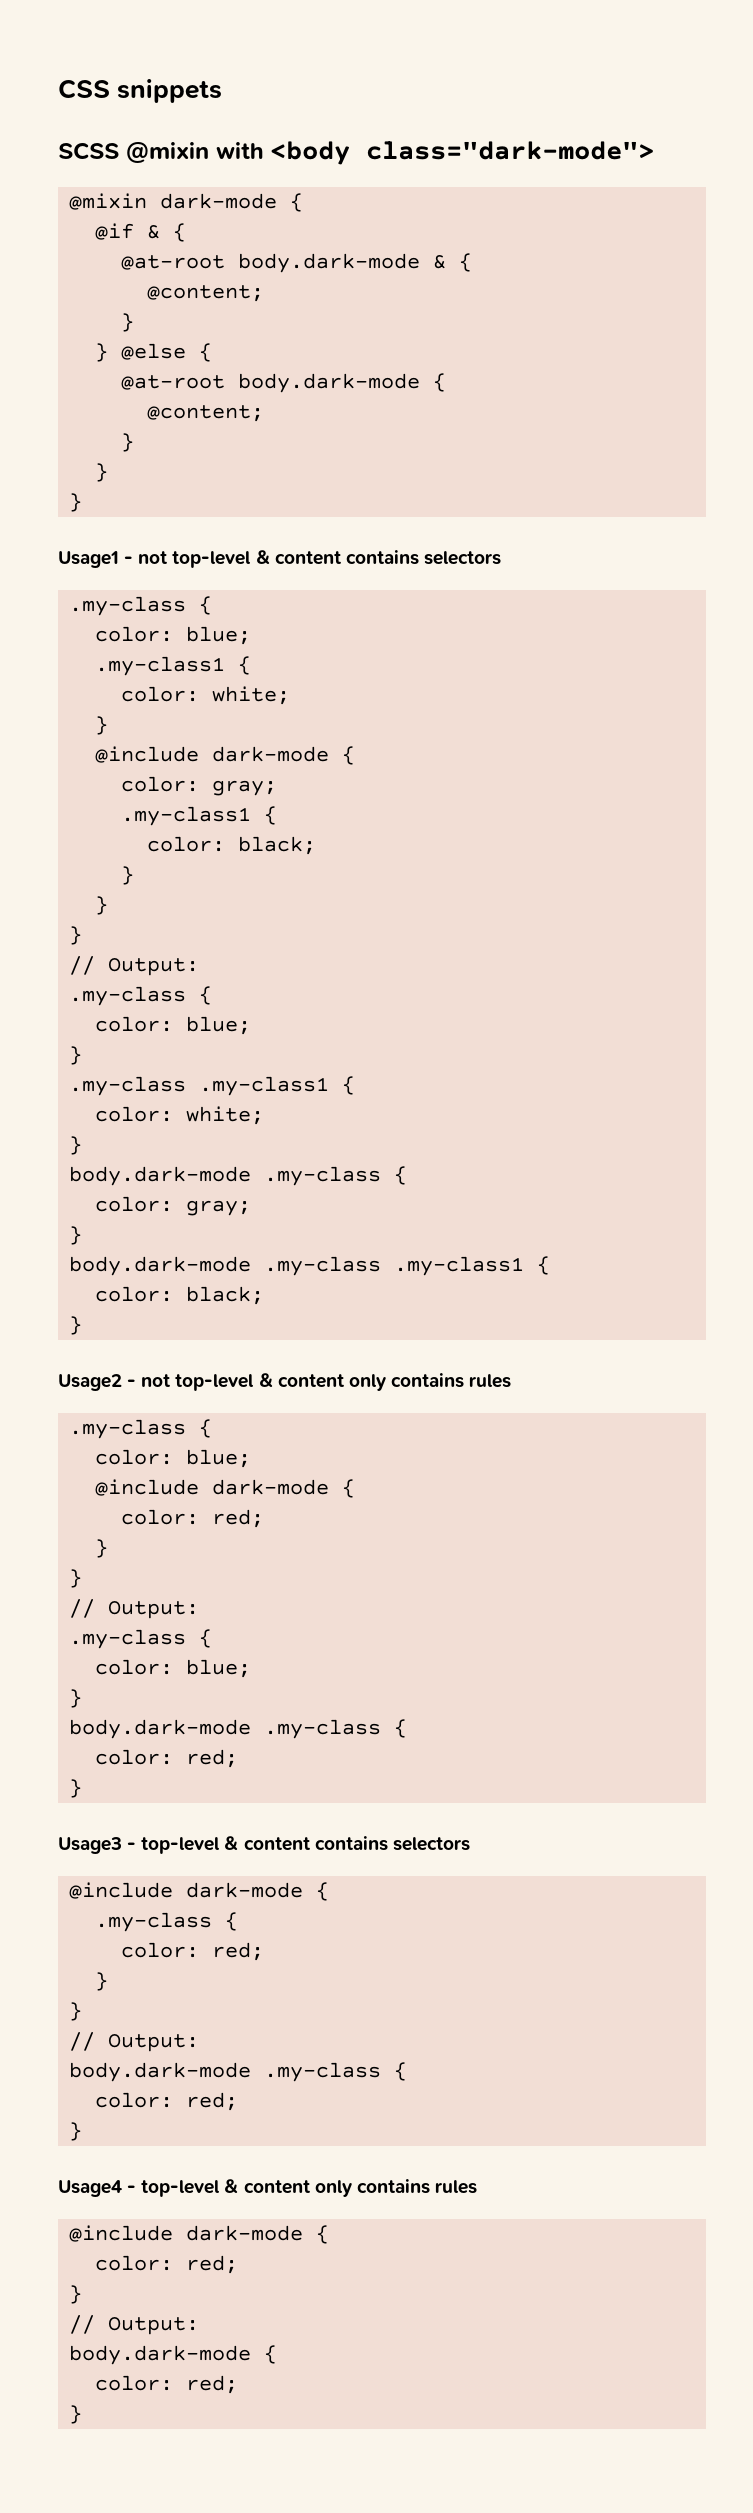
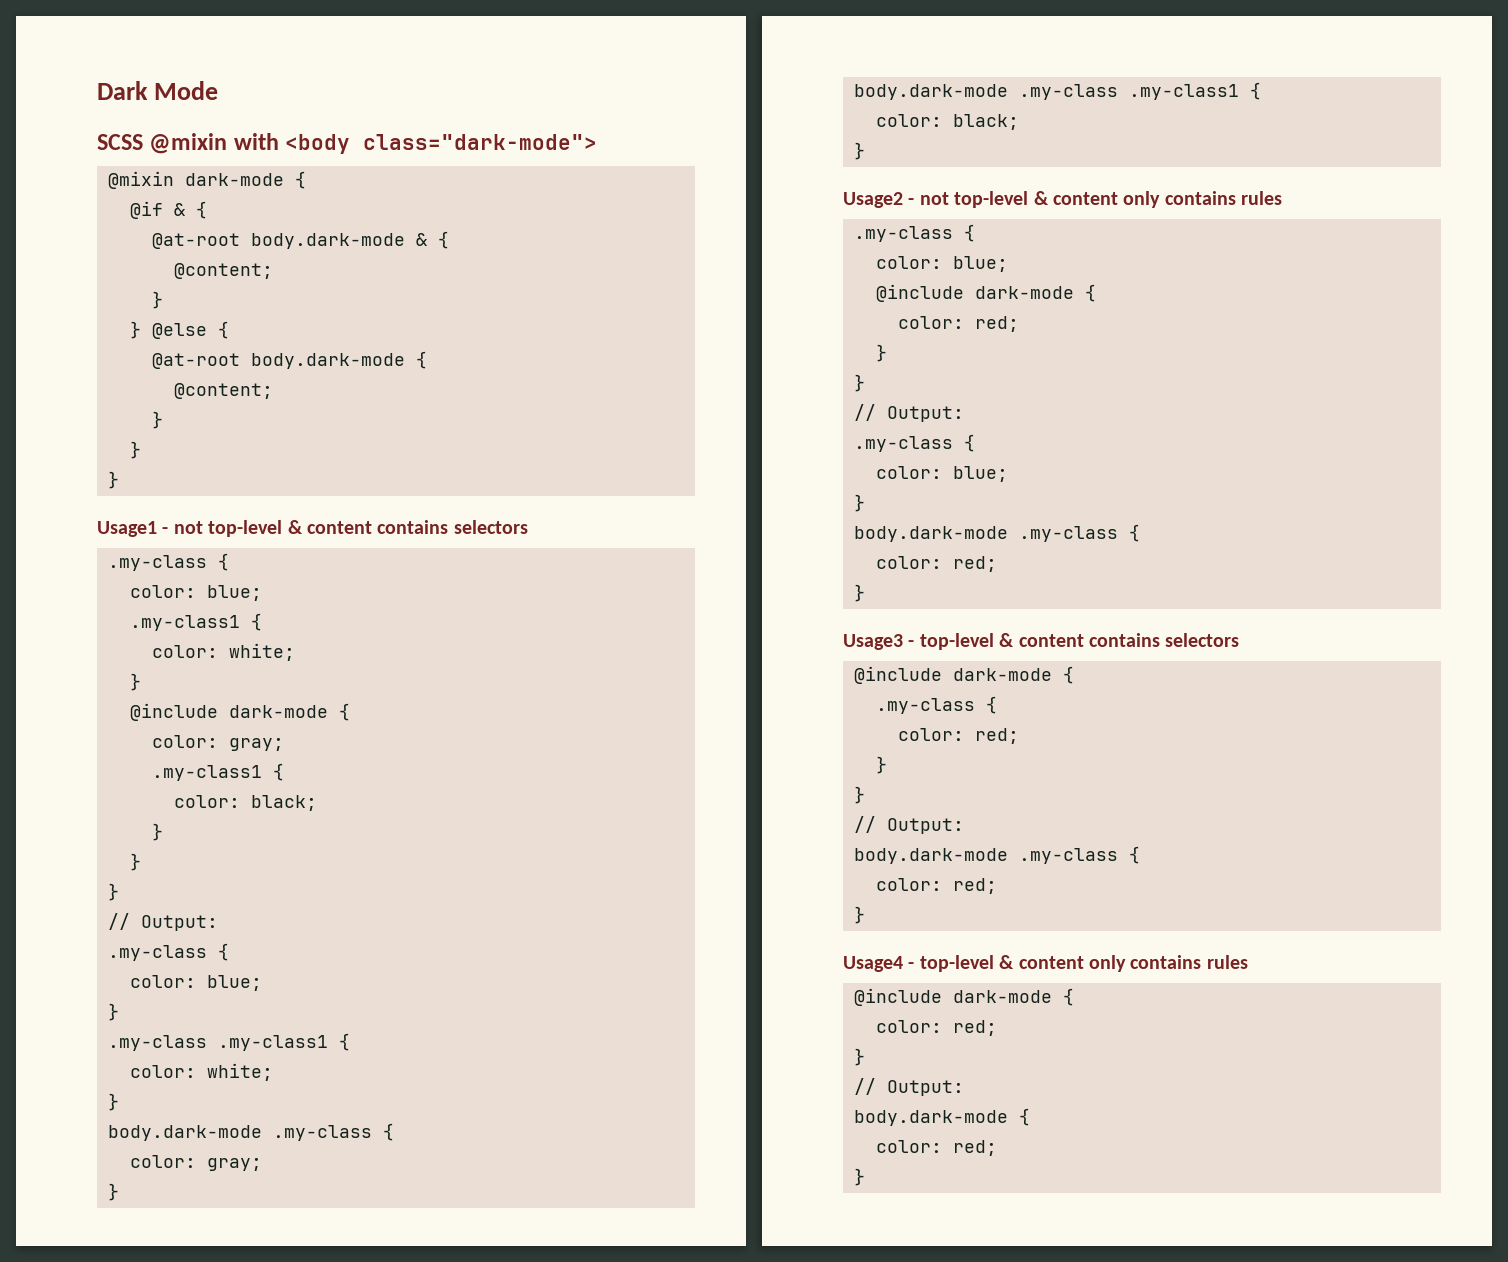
- CSS snippets
+ Dark Mode

